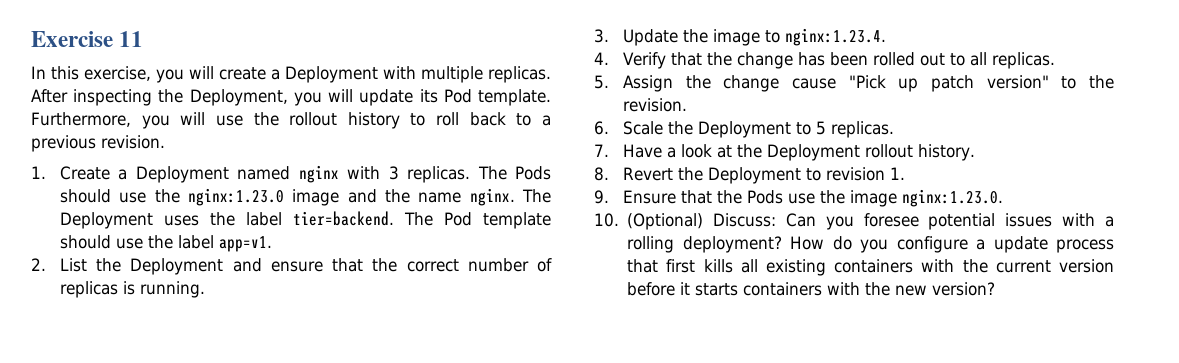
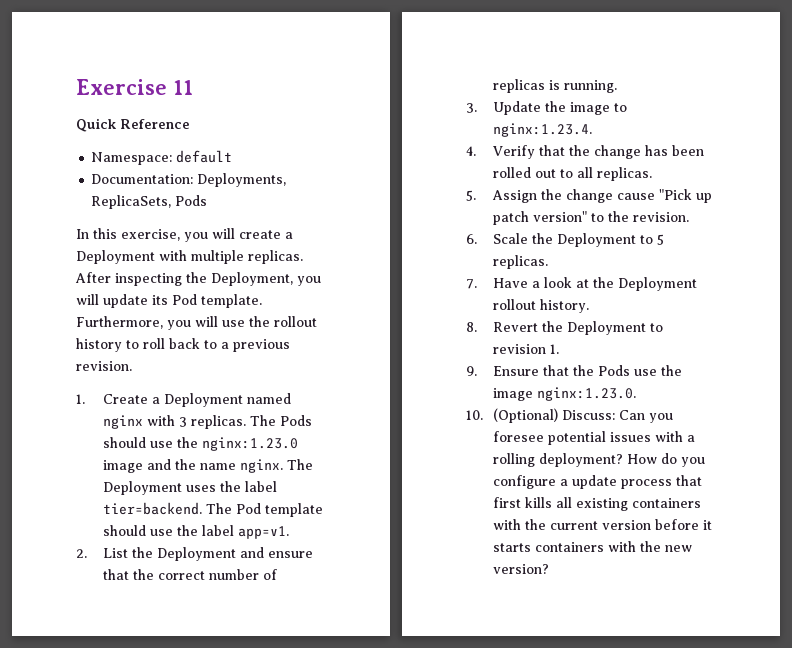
+ Quick Reference
+ Namespace: default
+ Documentation: Deployments, ReplicaSets, Pods

